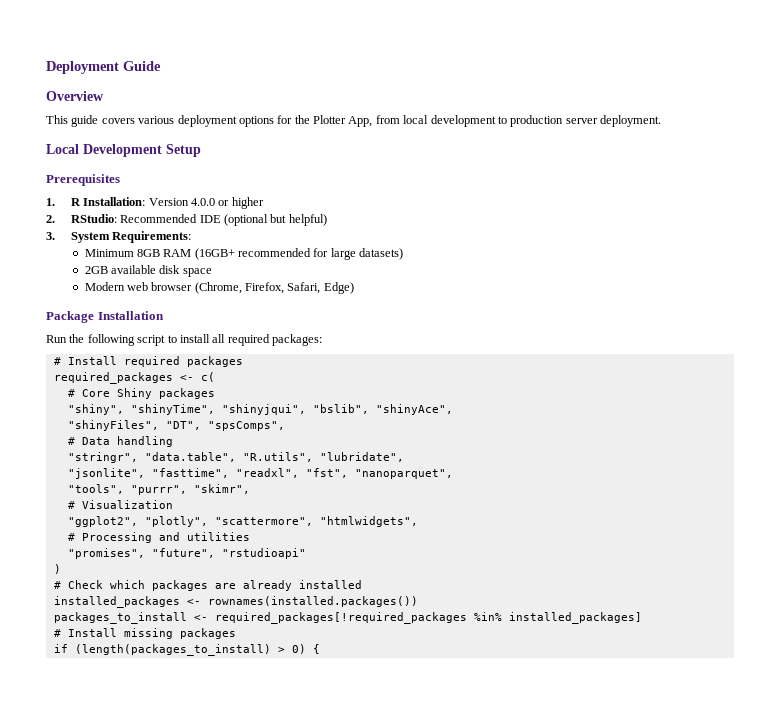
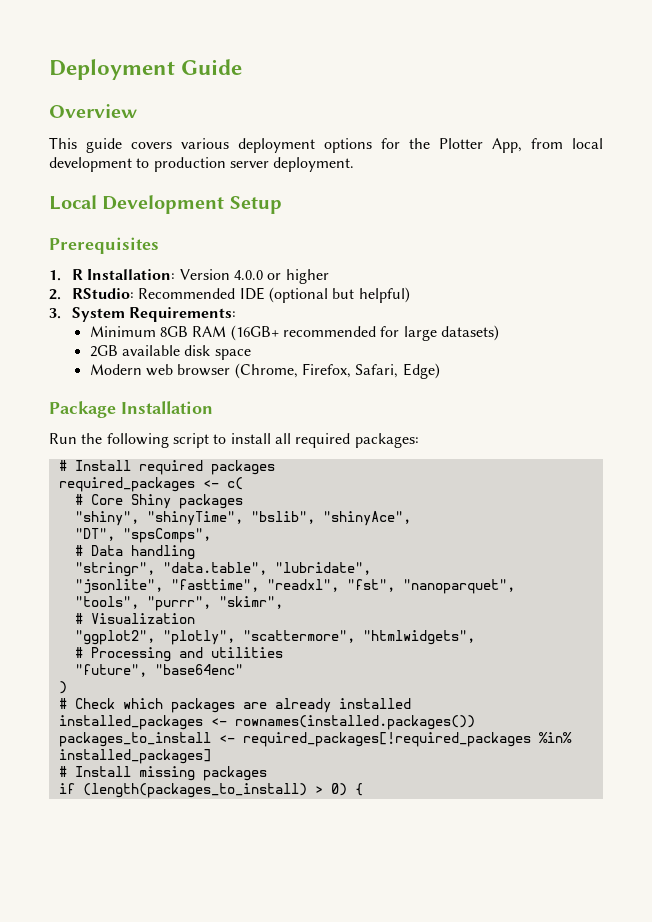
- "shiny", "shinyTime", "shinyjqui", "bslib", "shinyAce",
+ "shiny", "shinyTime", "bslib", "shinyAce",
- "shinyFiles", "DT", "spsComps",
+ "DT", "spsComps",
- "stringr", "data.table", "R.utils", "lubridate",
+ "stringr", "data.table", "lubridate",
- "promises", "future", "rstudioapi"
+ "future", "base64enc"

